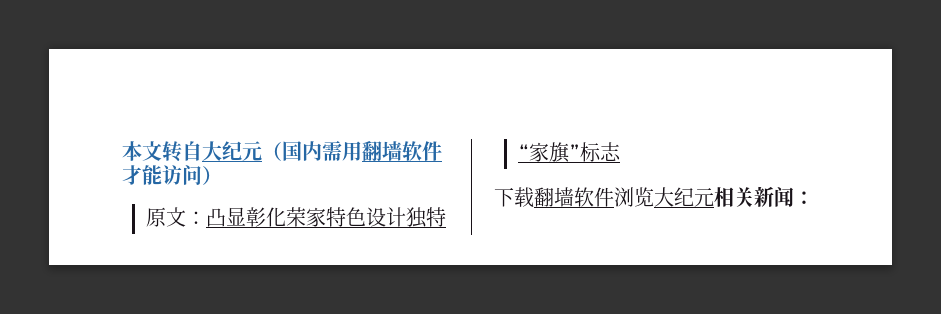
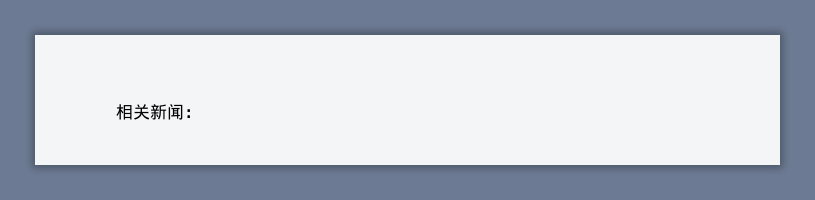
- 本文转自大纪元（国内需用翻墙软件才能访问）
- 原文：凸显彰化荣家特色设计独特“家旗”标志
- 下载翻墙软件浏览大纪元相关新闻：
+ 相关新闻：

